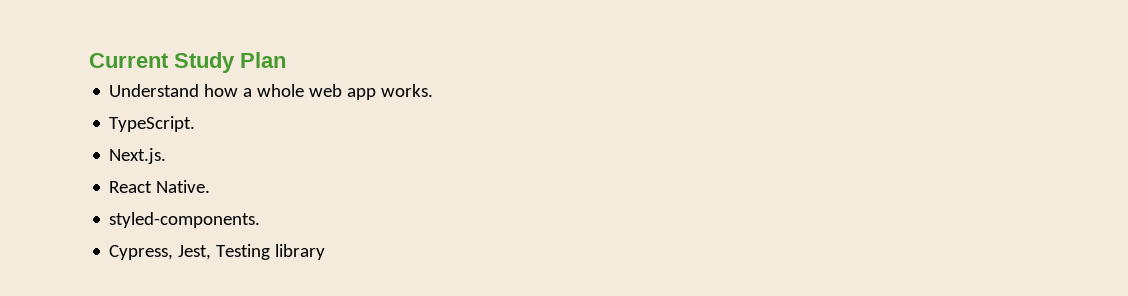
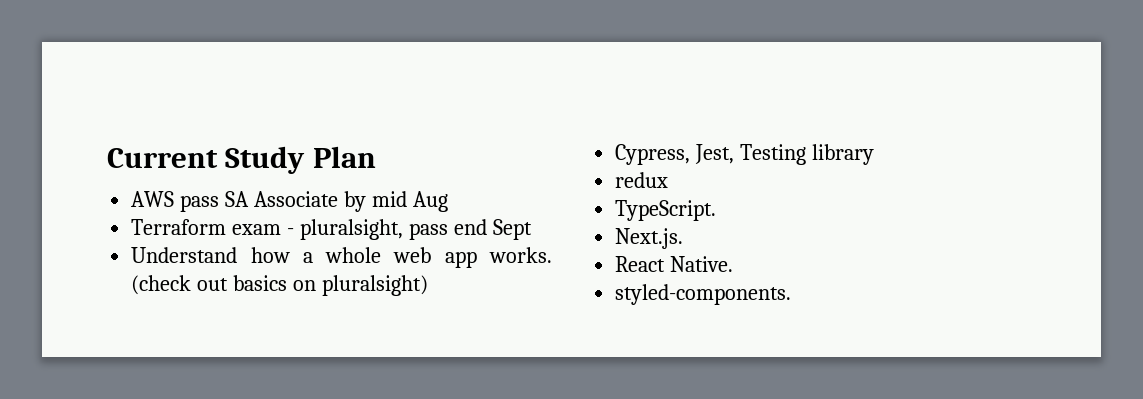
+ AWS pass SA Associate by mid Aug
+ Terraform exam - pluralsight, pass end Sept
+ (check out basics on pluralsight)
+ Cypress, Jest, Testing library
+ redux
- Cypress, Jest, Testing library

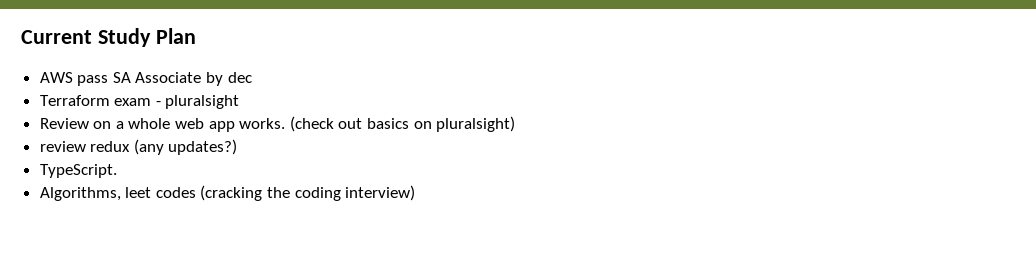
- AWS pass SA Associate by mid Aug
+ AWS pass SA Associate by dec
- Terraform exam - pluralsight, pass end Sept
- Understand how a whole web app works.
+ Terraform exam - pluralsight
+ Review on a whole web app works.
- Cypress, Jest, Testing library
- redux
+ review redux (any updates?)
- Next.js.
- React Native.
- styled-components.
+ Algorithms, leet codes (cracking the coding interview)

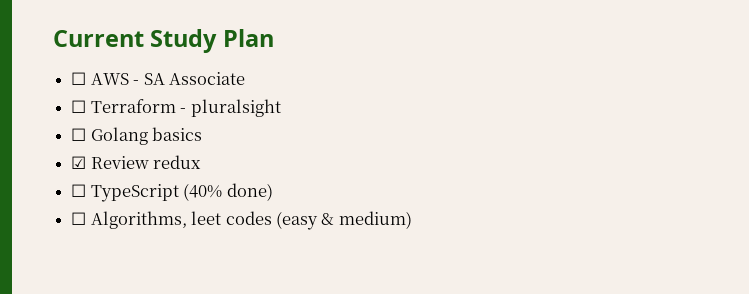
- AWS pass SA Associate by dec
- Terraform exam - pluralsight
- Review on a whole web app works. (check out basics on pluralsight)
- review redux (any updates?)
- TypeScript.
- Algorithms, leet codes (cracking the coding interview)
+ ☐ AWS - SA Associate
+ ☐ Terraform - pluralsight
+ ☐ Golang basics
+ ☑ Review redux
+ ☐ TypeScript (40% done)
+ ☐ Algorithms, leet codes (easy & medium)

